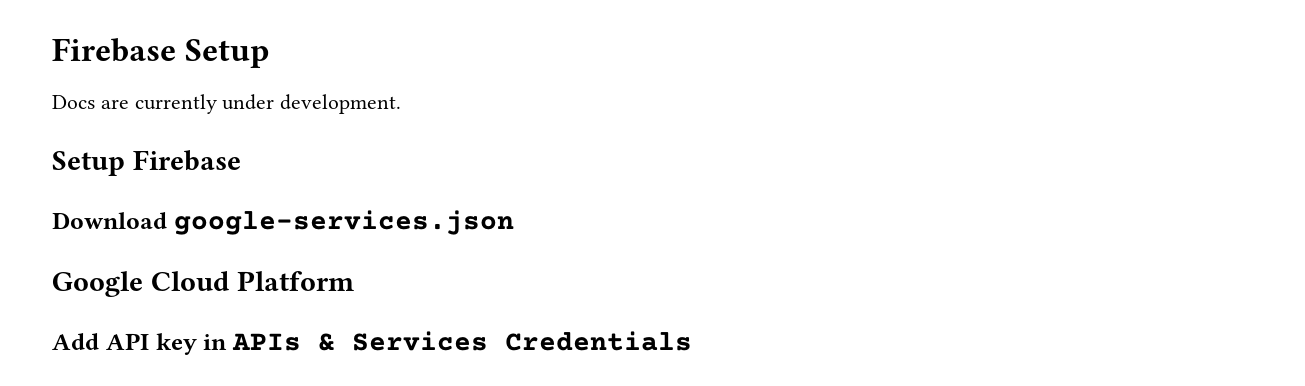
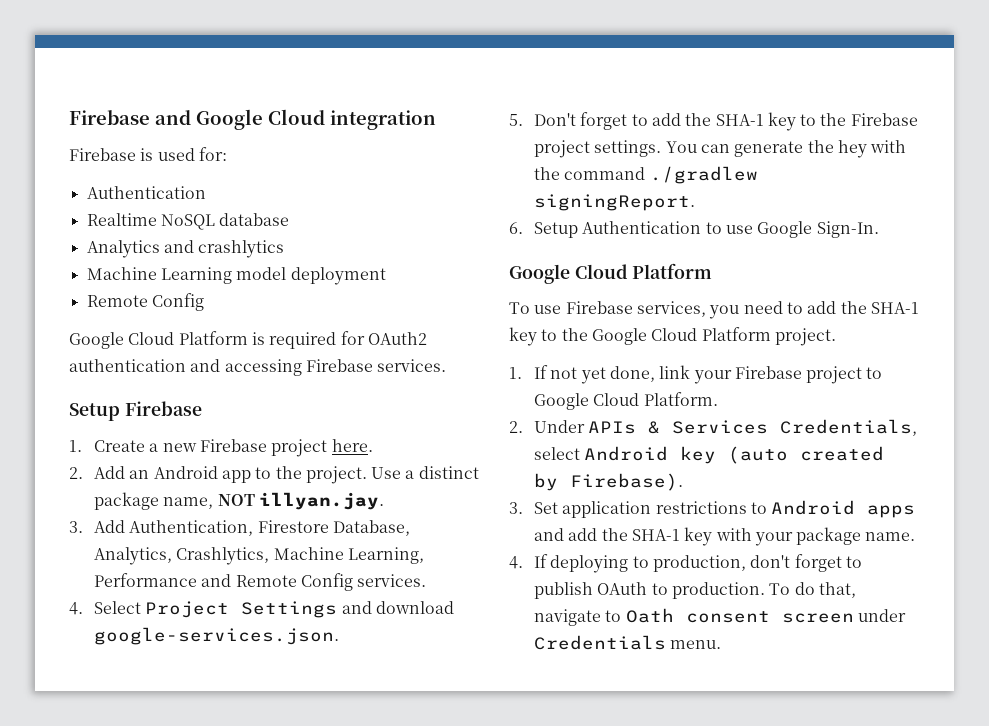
- Firebase Setup
- Docs are currently under development.
+ Firebase and Google Cloud integration
+ Firebase is used for:
+ Authentication
+ Realtime NoSQL database
+ Analytics and crashlytics
+ Machine Learning model deployment
+ Remote Config
+ Google Cloud Platform is required for OAuth2 authentication and accessing Firebase services.
  Setup Firebase
- Download google-services.json
+ 1. Create a new Firebase project here.
+ 2. Add an Android app to the project. Use a distinct package name, NOT illyan.jay.
+ 3. Add Authentication, Firestore Database, Analytics, Crashlytics, Machine Learning, Performance and Remote Config services.
+ 4. Select Project Settings and download google-services.json.
+ 5. Don't forget to add the SHA-1 key to the Firebase project settings. You can generate the hey with the command ./gradlew signingReport.
+ 6. Setup Authentication to use Google Sign-In.
  Google Cloud Platform
- Add API key in APIs & Services Credentials
+ To use Firebase services, you need to add the SHA-1 key to the Google Cloud Platform project.
+ 1. If not yet done, link your Firebase project to Google Cloud Platform.
+ 2. Under APIs & Services Credentials, select Android key (auto created by Firebase).
+ 3. Set application restrictions to Android apps and add the SHA-1 key with your package name.
+ 4. If deploying to production, don't forget to publish OAuth to production. To do that, navigate to Oath consent screen under Credentials menu.

